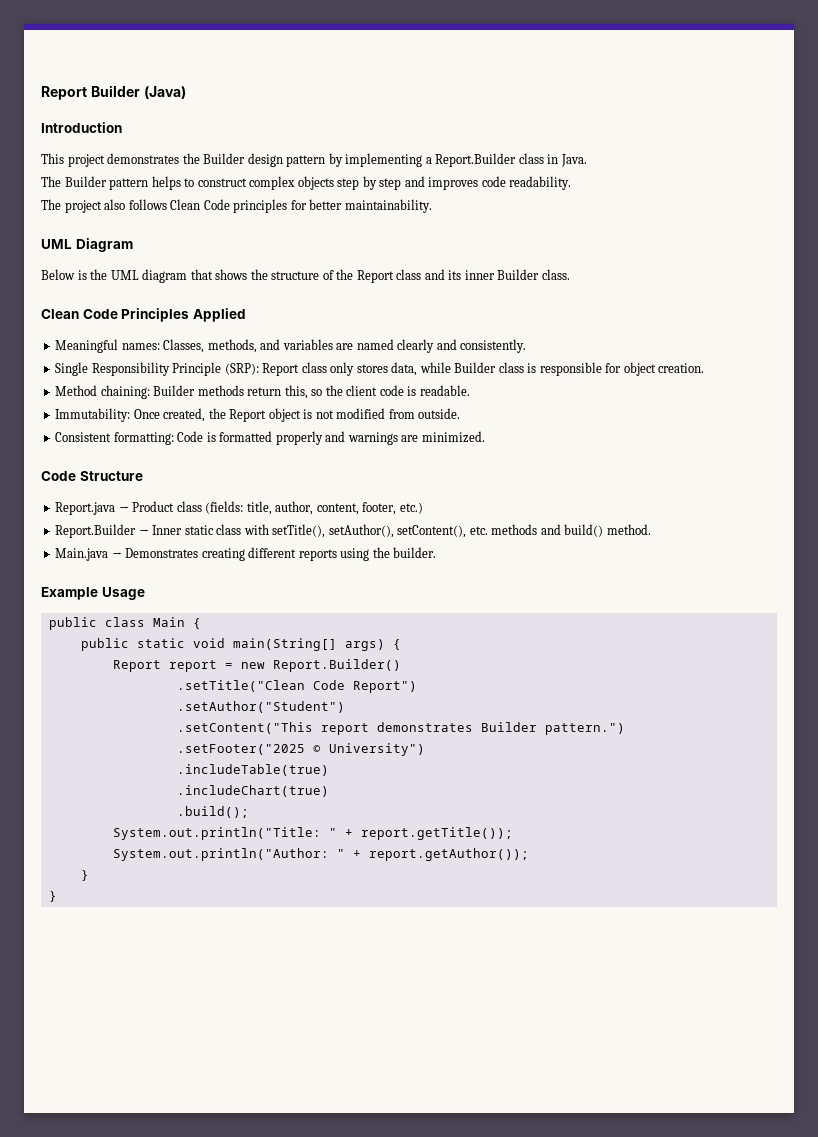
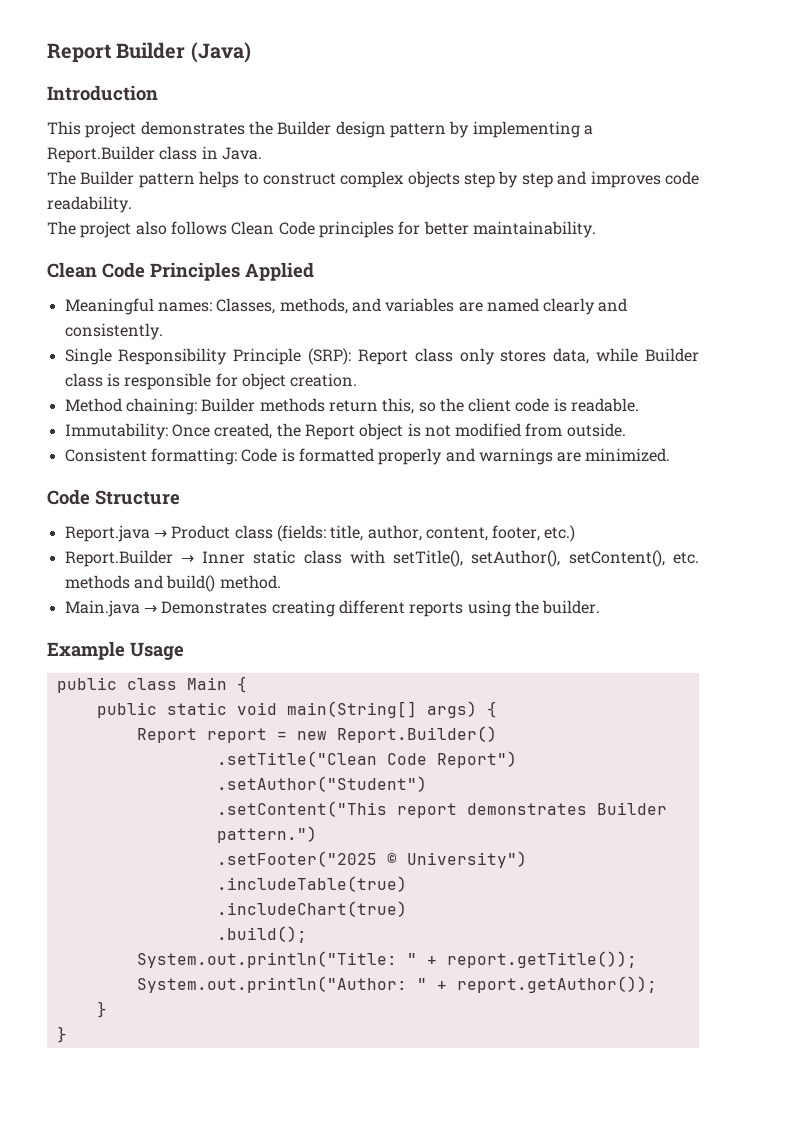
- UML Diagram
- Below is the UML diagram that shows the structure of the Report class and its inner Builder class.

